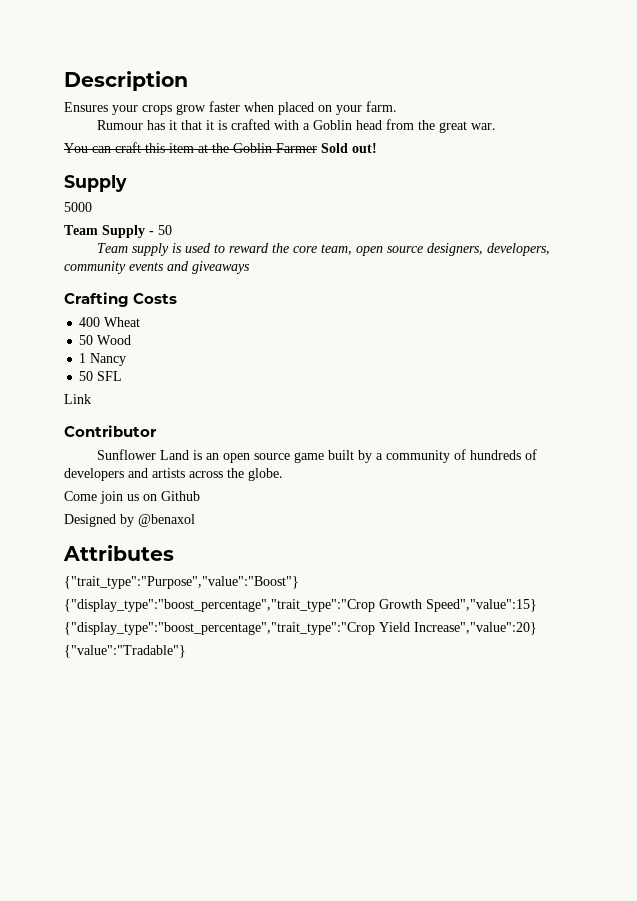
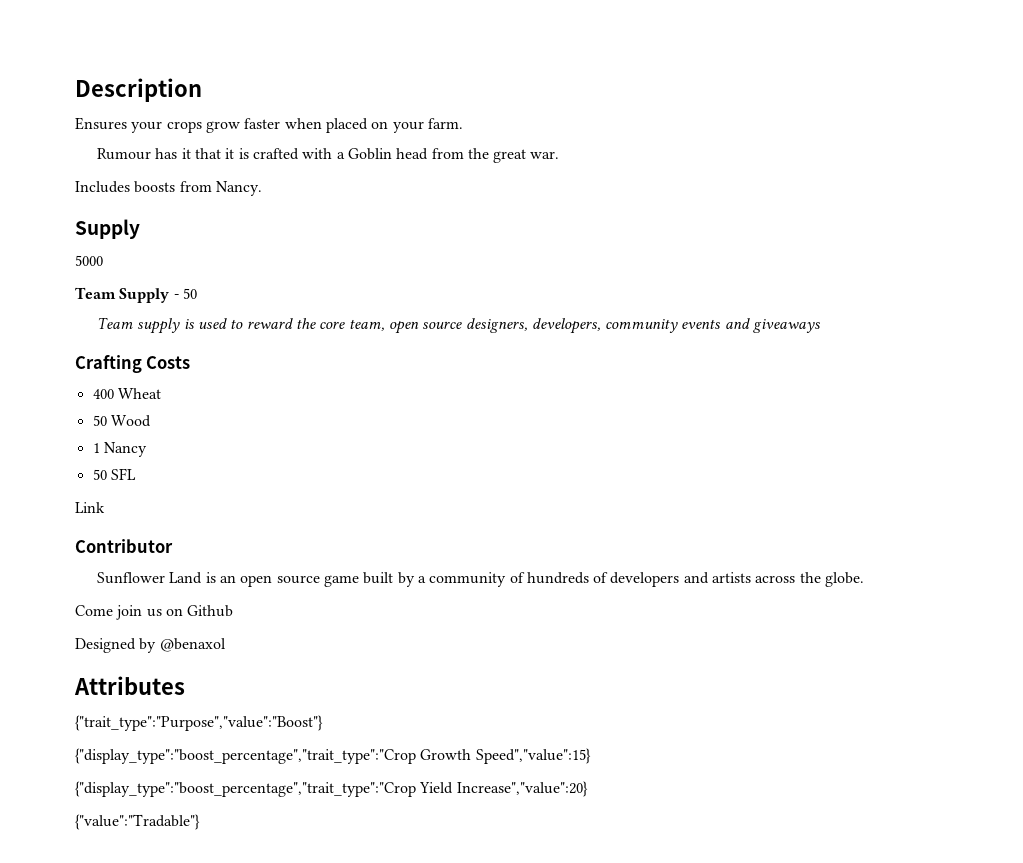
- You can craft this item at the Goblin Farmer Sold out!
+ Includes boosts from Nancy.

